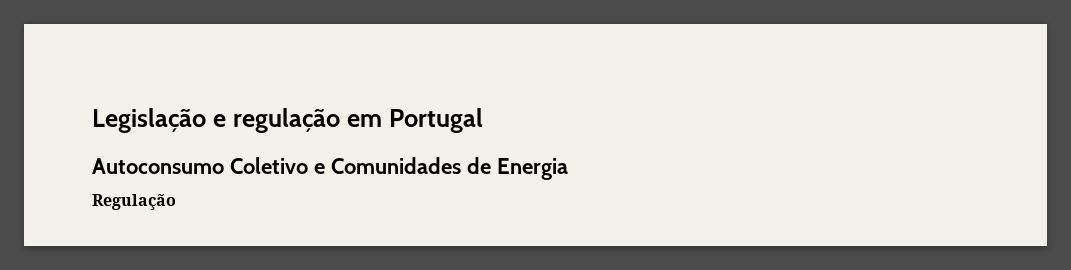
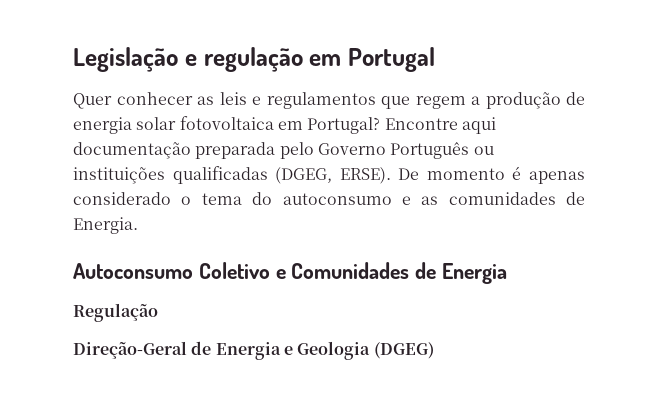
+ Quer conhecer as leis e regulamentos que regem a produção de energia solar fotovoltaica em Portugal? Encontre aqui documentação preparada pelo Governo Português ou instituições qualificadas (DGEG, ERSE). De momento é apenas considerado o tema do autoconsumo e as comunidades de Energia.
+ Direção-Geral de Energia e Geologia (DGEG)

